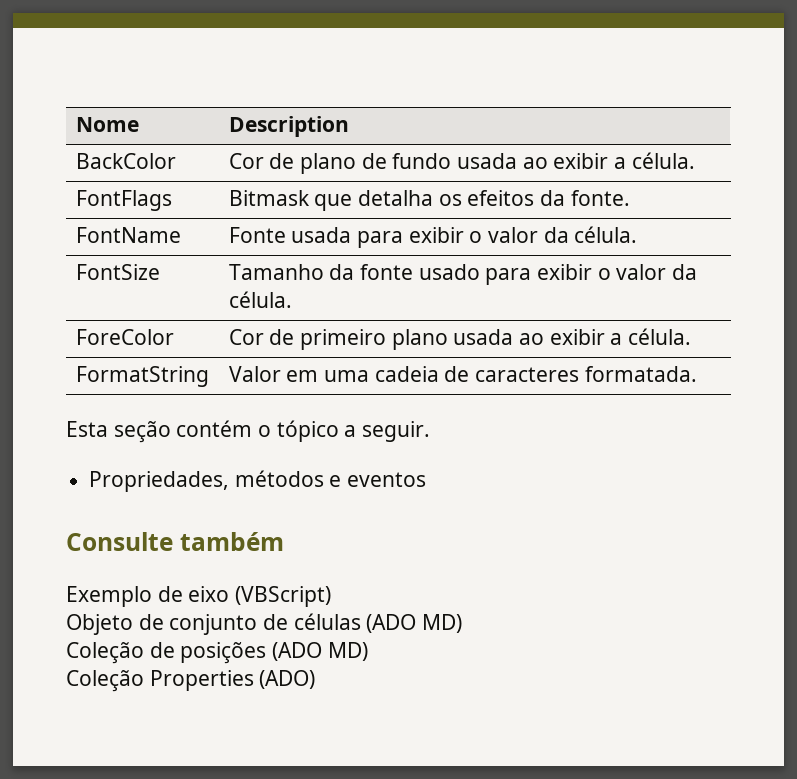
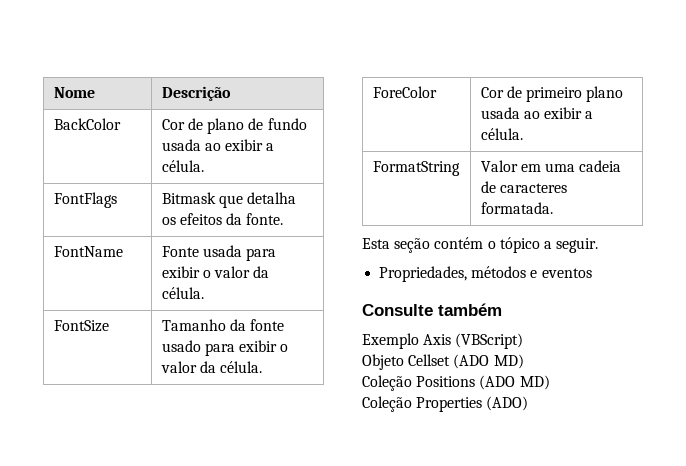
- Nome | Description
+ Nome | Descrição
- Exemplo de eixo (VBScript)
+ Exemplo Axis (VBScript)
- Objeto de conjunto de células (ADO MD)
- Coleção de posições (ADO MD)
+ Objeto Cellset (ADO MD)
+ Coleção Positions (ADO MD)

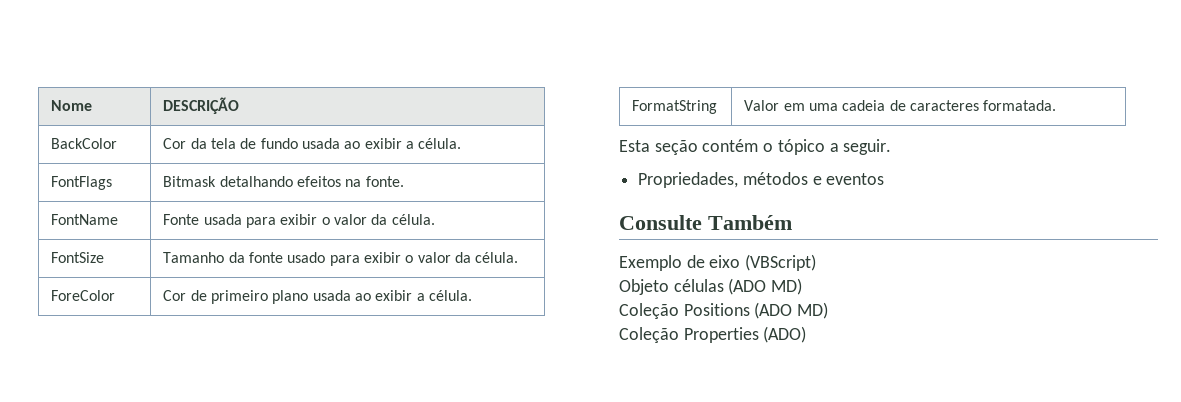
- Nome | Descrição
+ Nome | DESCRIÇÃO
- BackColor | Cor de plano de fundo usada ao exibir a célula.
+ BackColor | Cor da tela de fundo usada ao exibir a célula.
- FontFlags | Bitmask que detalha os efeitos da fonte.
+ FontFlags | Bitmask detalhando efeitos na fonte.
- Consulte também
+ Consulte Também
- Exemplo Axis (VBScript)
+ Exemplo de eixo (VBScript)
- Objeto Cellset (ADO MD)
+ Objeto células (ADO MD)

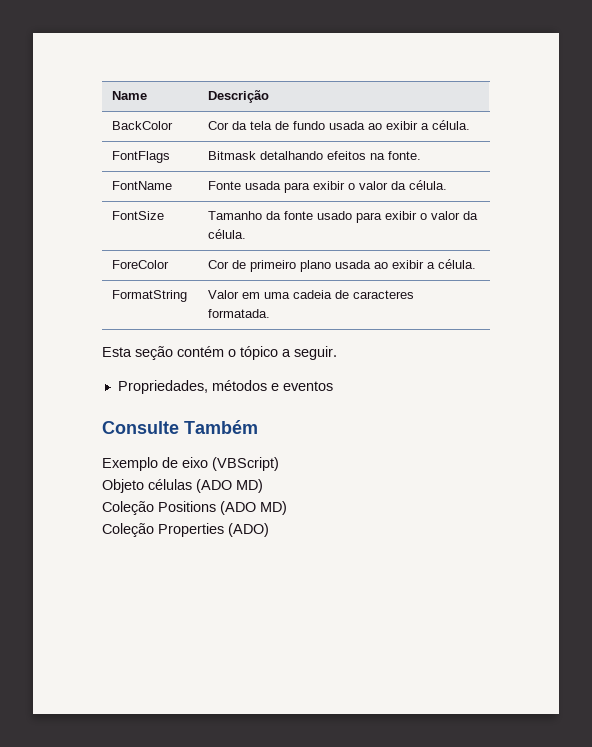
- Nome | DESCRIÇÃO
+ Name | Descrição

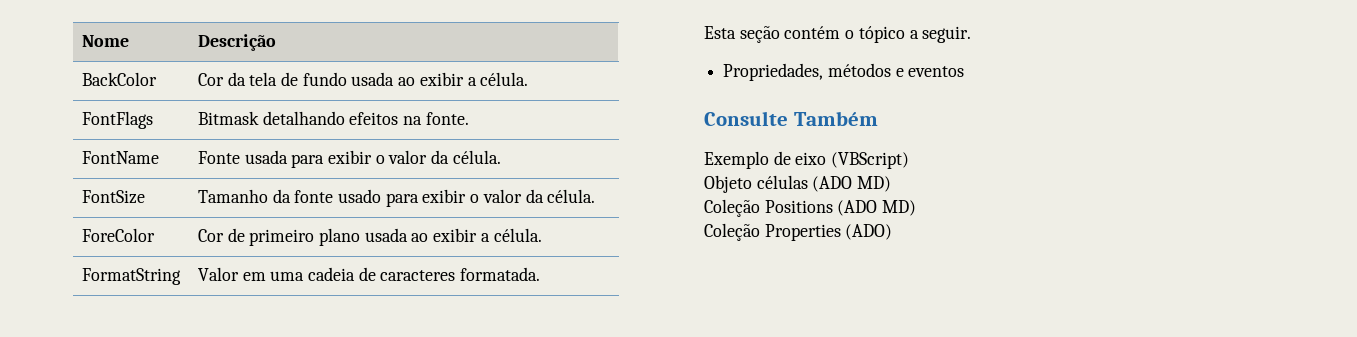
- Name | Descrição
+ Nome | Descrição

